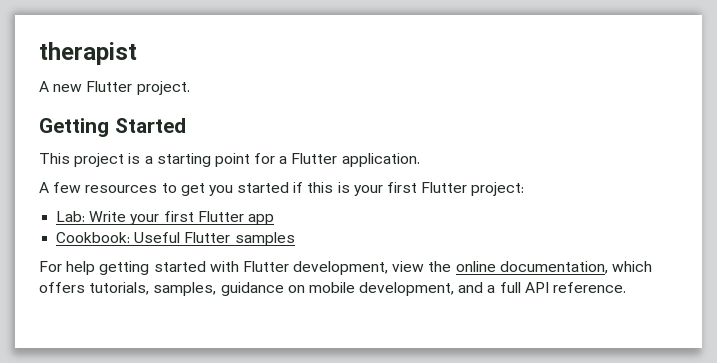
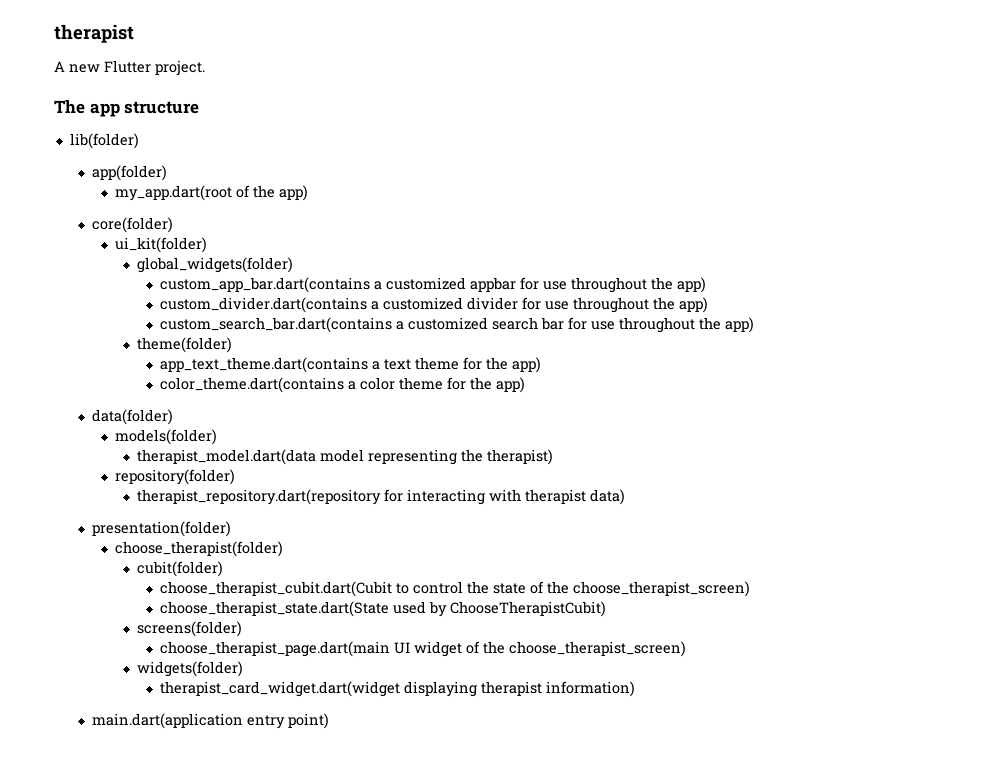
- Getting Started
- This project is a starting point for a Flutter application.
- A few resources to get you started if this is your first Flutter project:
- Lab: Write your first Flutter app
- Cookbook: Useful Flutter samples
- For help getting started with Flutter development, view the online documentation, which offers tutorials, samples, guidance on mobile development, and a full API reference.
+ The app structure
+ lib(folder)
+ app(folder)
+ my_app.dart(root of the app)
+ core(folder)
+ ui_kit(folder)
+ global_widgets(folder)
+ custom_app_bar.dart(contains a customized appbar for use throughout the app)
+ custom_divider.dart(contains a customized divider for use throughout the app)
+ custom_search_bar.dart(contains a customized search bar for use throughout the app)
+ theme(folder)
+ app_text_theme.dart(contains a text theme for the app)
+ color_theme.dart(contains a color theme for the app)
+ data(folder)
+ models(folder)
+ therapist_model.dart(data model representing the therapist)
+ repository(folder)
+ therapist_repository.dart(repository for interacting with therapist data)
+ presentation(folder)
+ choose_therapist(folder)
+ cubit(folder)
+ choose_therapist_cubit.dart(Cubit to control the state of the choose_therapist_screen)
+ choose_therapist_state.dart(State used by ChooseTherapistCubit)
+ screens(folder)
+ choose_therapist_page.dart(main UI widget of the choose_therapist_screen)
+ widgets(folder)
+ therapist_card_widget.dart(widget displaying therapist information)
+ main.dart(application entry point)

